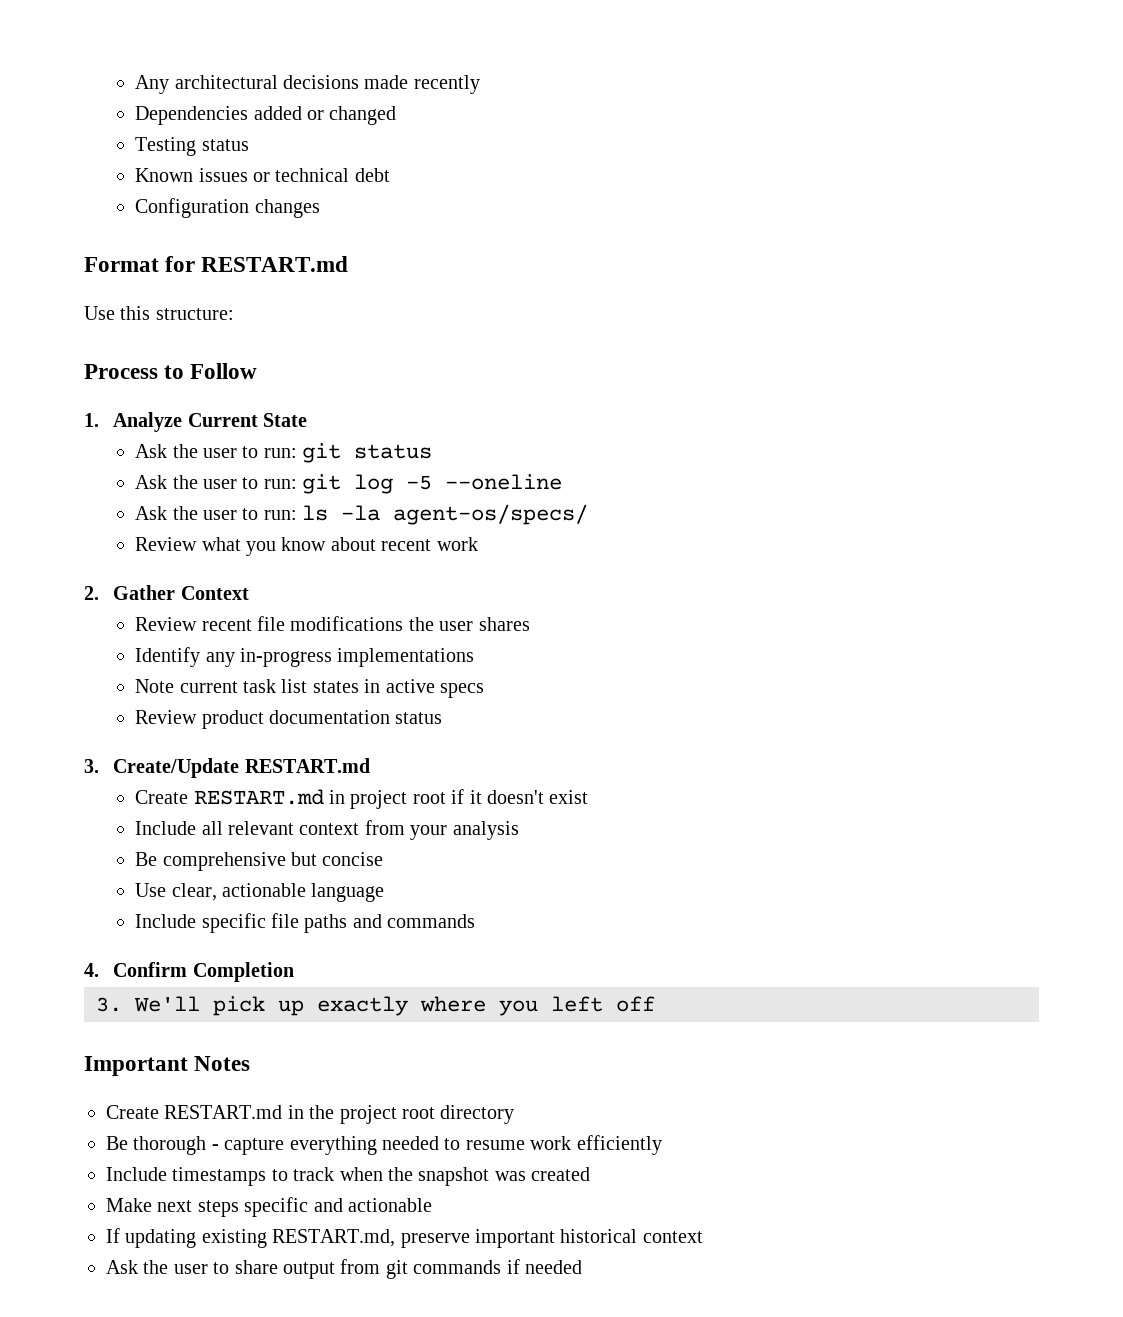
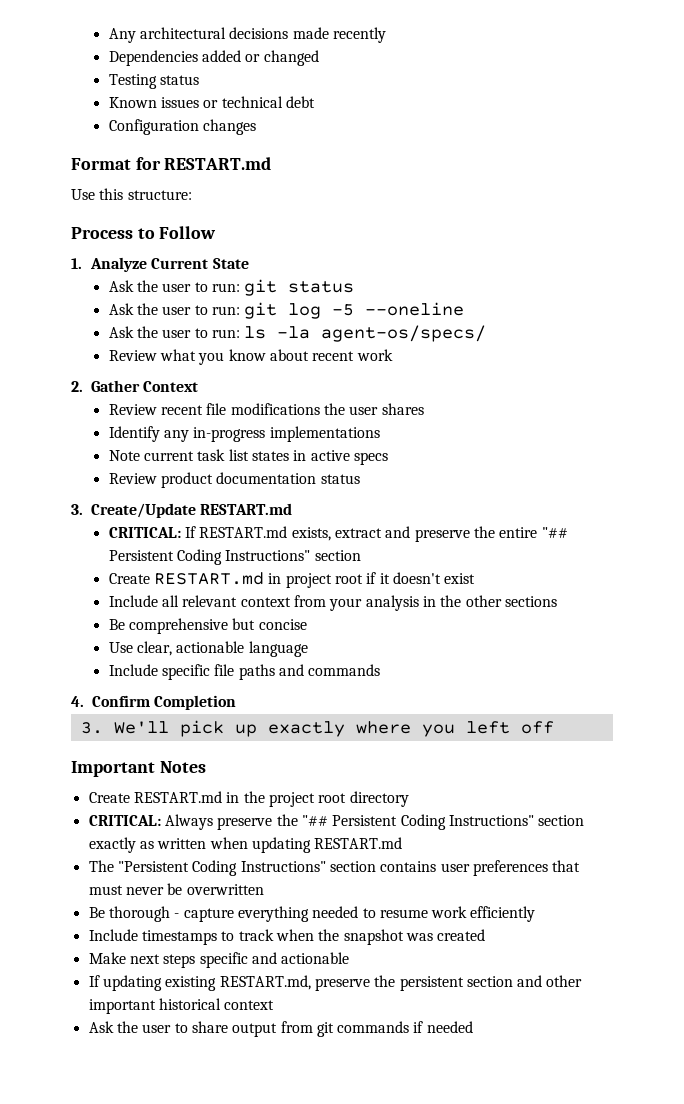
+ CRITICAL: If RESTART.md exists, extract and preserve the entire "## Persistent Coding Instructions" section
- Include all relevant context from your analysis
+ Include all relevant context from your analysis in the other sections
+ CRITICAL: Always preserve the "## Persistent Coding Instructions" section exactly as written when updating RESTART.md
+ The "Persistent Coding Instructions" section contains user preferences that must never be overwritten
- If updating existing RESTART.md, preserve important historical context
+ If updating existing RESTART.md, preserve the persistent section and other important historical context

